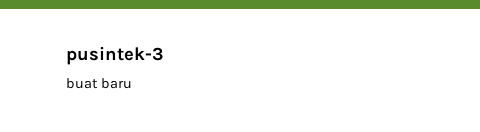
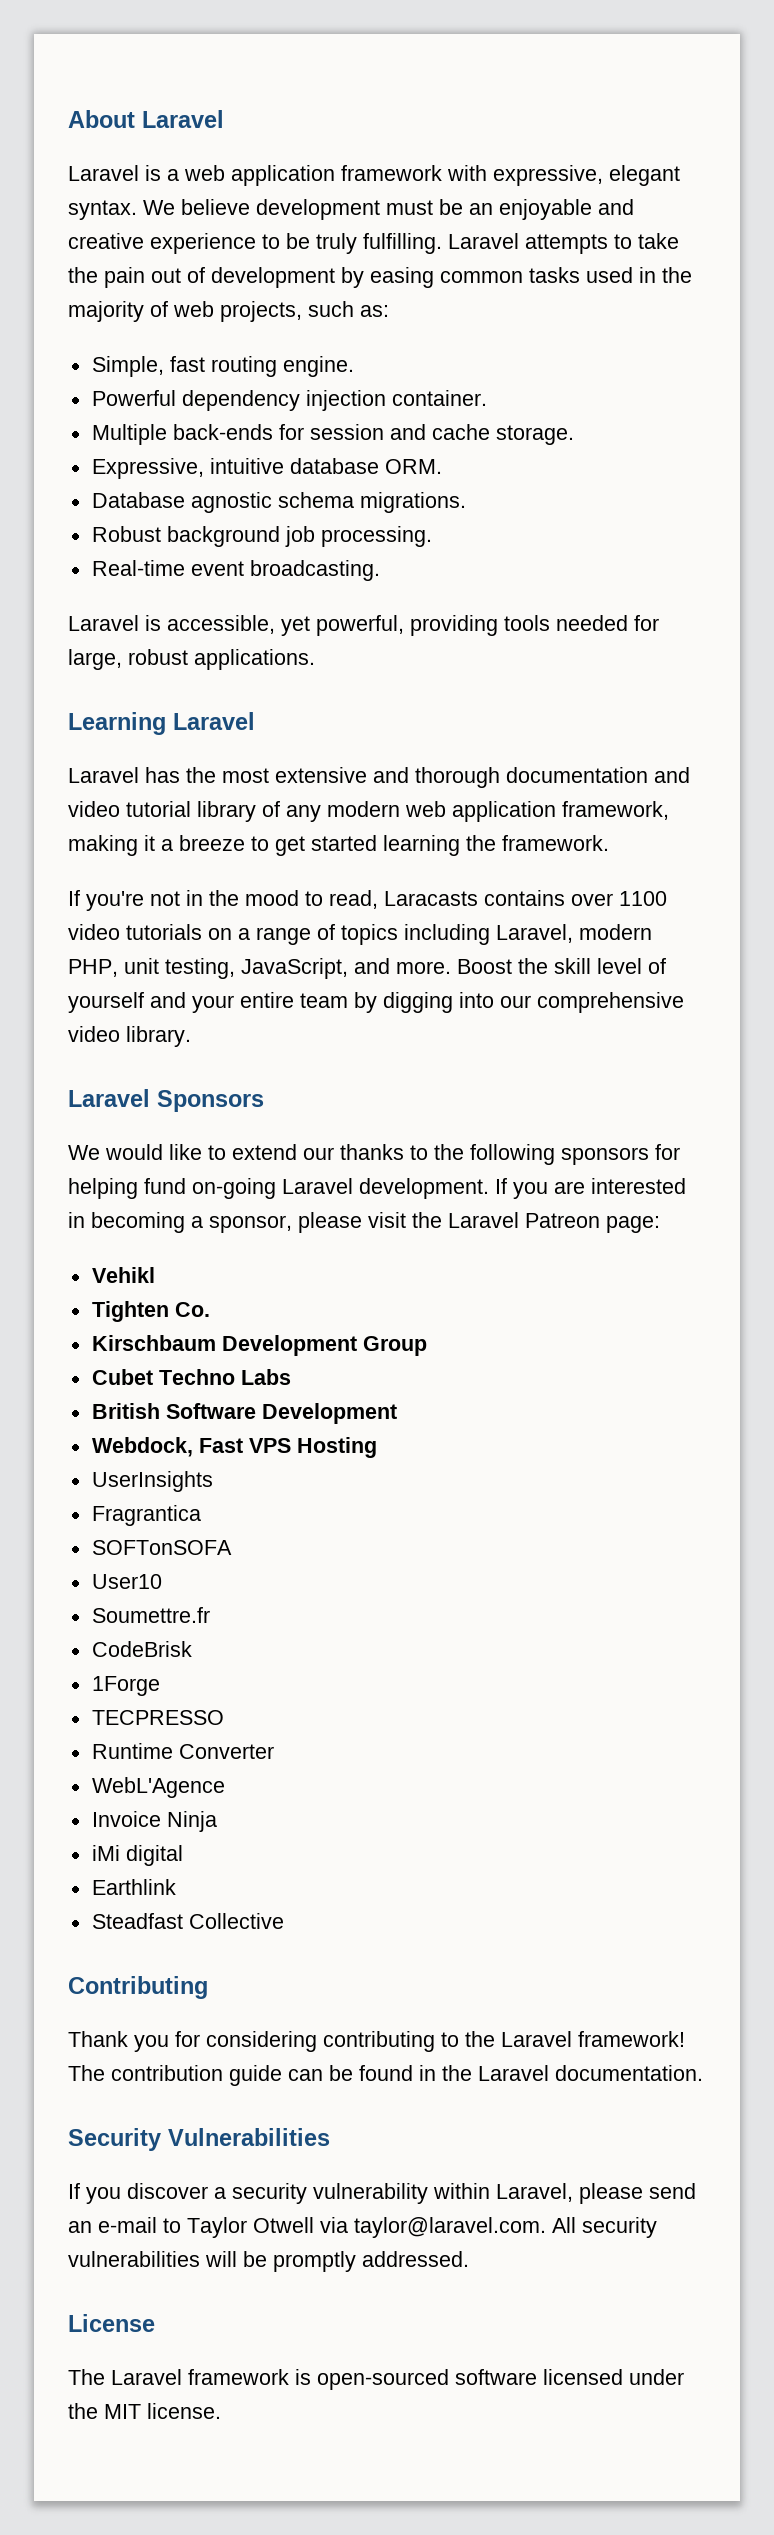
- pusintek-3
- buat baru
+ About Laravel
+ Laravel is a web application framework with expressive, elegant syntax. We believe development must be an enjoyable and creative experience to be truly fulfilling. Laravel attempts to take the pain out of development by easing common tasks used in the majority of web projects, such as:
+ Simple, fast routing engine.
+ Powerful dependency injection container.
+ Multiple back-ends for session and cache storage.
+ Expressive, intuitive database ORM.
+ Database agnostic schema migrations.
+ Robust background job processing.
+ Real-time event broadcasting.
+ Laravel is accessible, yet powerful, providing tools needed for large, robust applications.
+ Learning Laravel
+ Laravel has the most extensive and thorough documentation and video tutorial library of any modern web application framework, making it a breeze to get started learning the framework.
+ If you're not in the mood to read, Laracasts contains over 1100 video tutorials on a range of topics including Laravel, modern PHP, unit testing, JavaScript, and more. Boost the skill level of yourself and your entire team by digging into our comprehensive video library.
+ Laravel Sponsors
+ We would like to extend our thanks to the following sponsors for helping fund on-going Laravel development. If you are interested in becoming a sponsor, please visit the Laravel Patreon page:
+ Vehikl
+ Tighten Co.
+ Kirschbaum Development Group
+ Cubet Techno Labs
+ British Software Development
+ Webdock, Fast VPS Hosting
+ UserInsights
+ Fragrantica
+ SOFTonSOFA
+ User10
+ Soumettre.fr
+ CodeBrisk
+ 1Forge
+ TECPRESSO
+ Runtime Converter
+ WebL'Agence
+ Invoice Ninja
+ iMi digital
+ Earthlink
+ Steadfast Collective
+ Contributing
+ Thank you for considering contributing to the Laravel framework! The contribution guide can be found in the Laravel documentation.
+ Security Vulnerabilities
+ If you discover a security vulnerability within Laravel, please send an e-mail to Taylor Otwell via taylor@laravel.com. All security vulnerabilities will be promptly addressed.
+ License
+ The Laravel framework is open-sourced software licensed under the MIT license.

